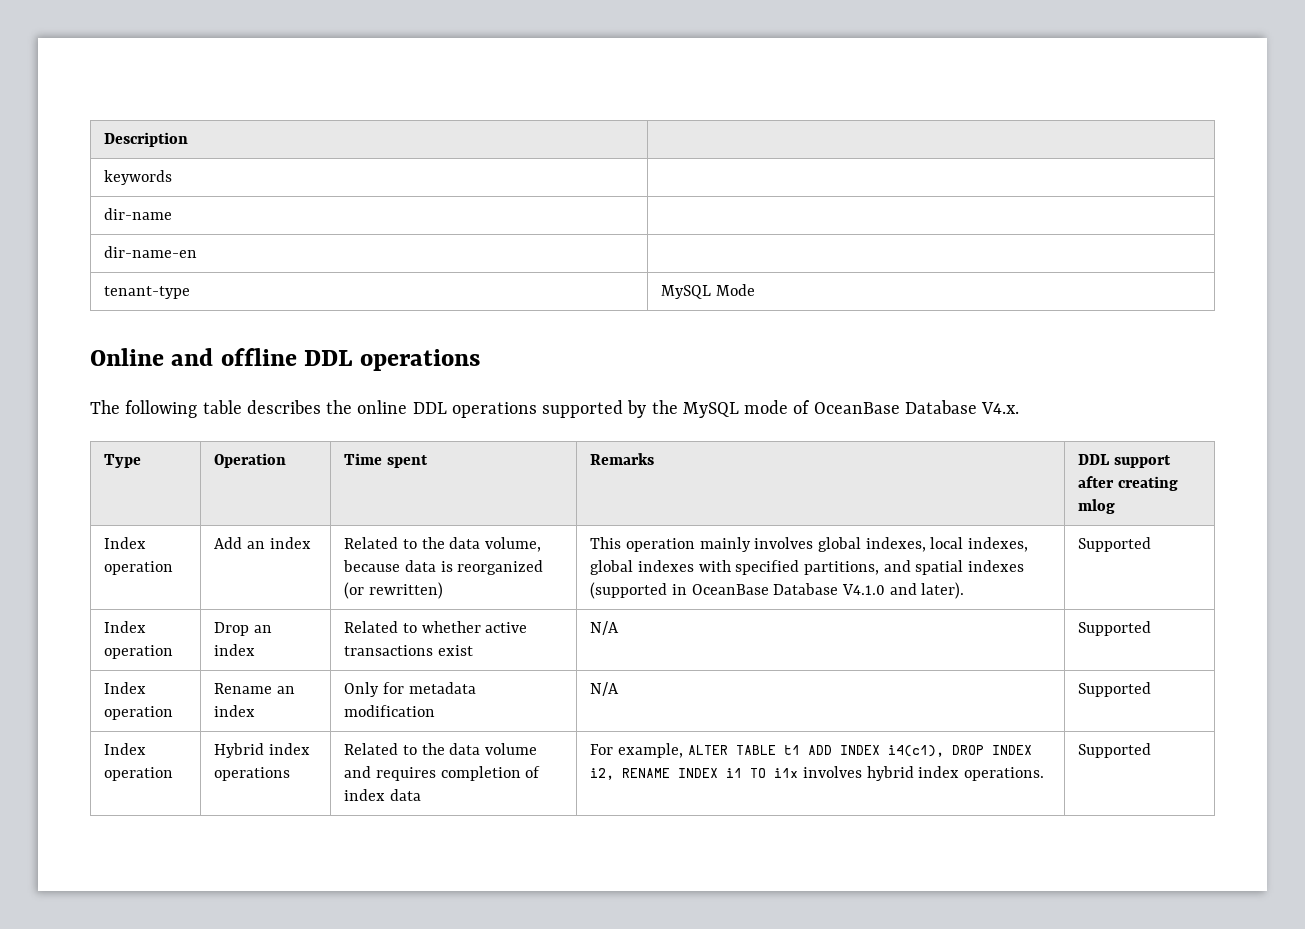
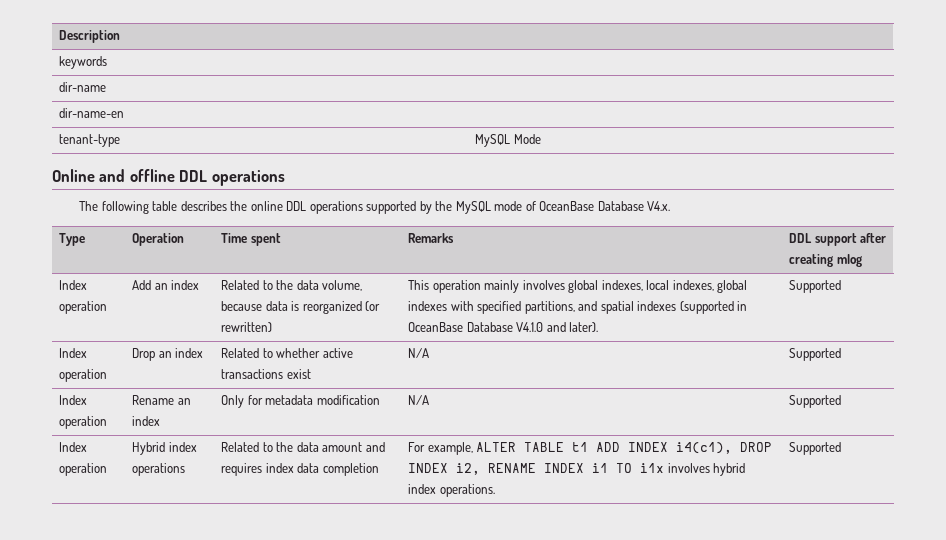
- Index operation | Hybrid index operations | Related to the data volume and requires completion of index data | For example, ALTER TABLE t1 ADD INDEX i4(c1), DROP INDEX i2, RENAME INDEX i1 TO i1x involves hybrid index operations. | Supported
+ Index operation | Hybrid index operations | Related to the data amount and requires index data completion | For example, ALTER TABLE t1 ADD INDEX i4(c1), DROP INDEX i2, RENAME INDEX i1 TO i1x involves hybrid index operations. | Supported

